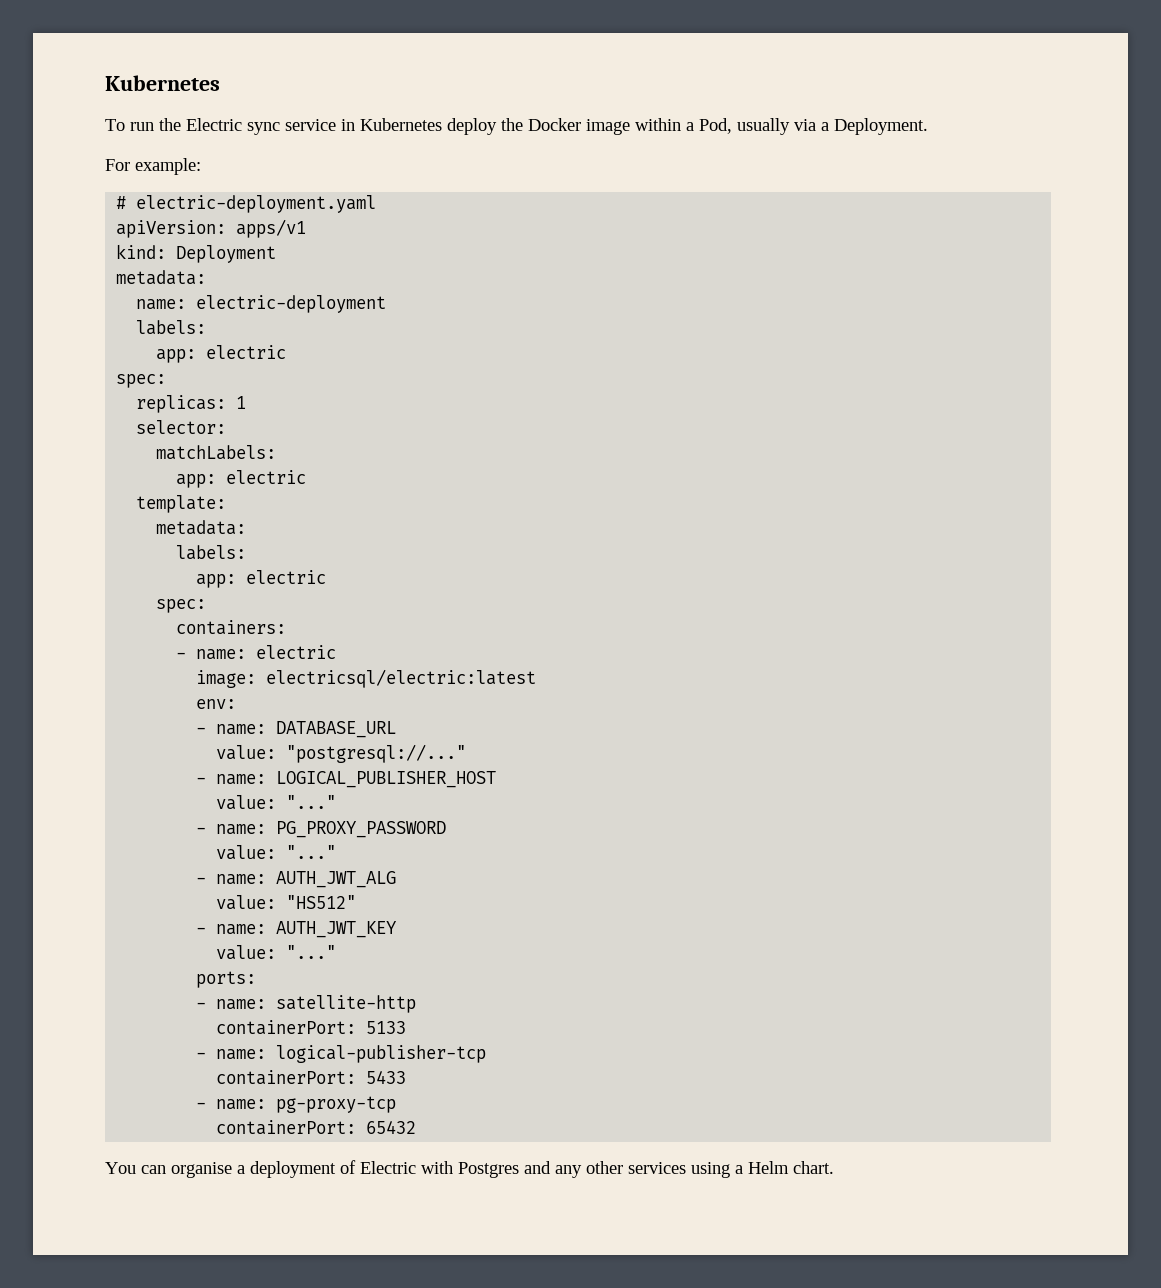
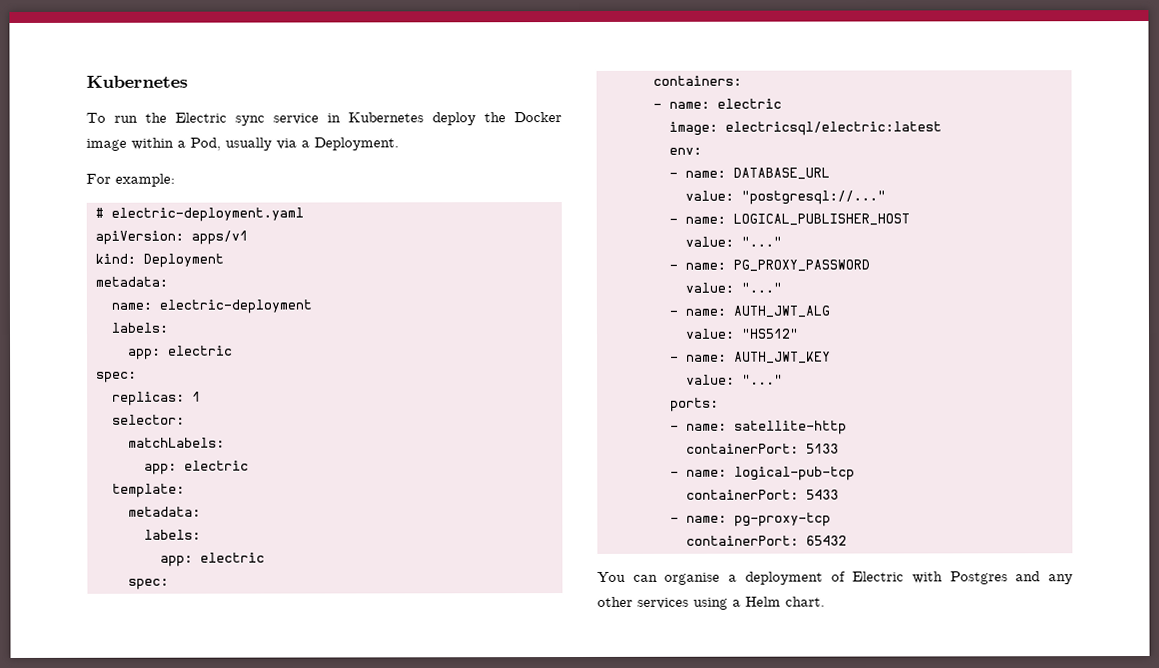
- - name: logical-publisher-tcp
+ - name: logical-pub-tcp

